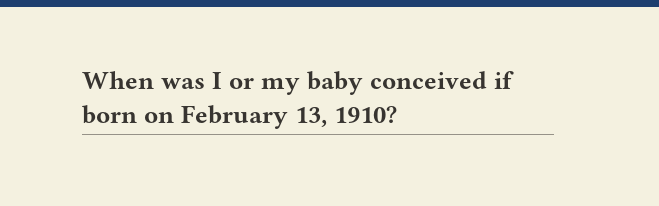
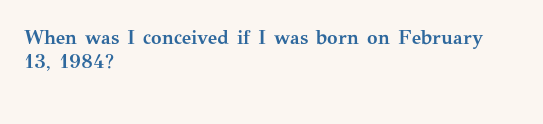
- When was I or my baby conceived if born on February 13, 1910?
+ When was I conceived if I was born on February 13, 1984?

